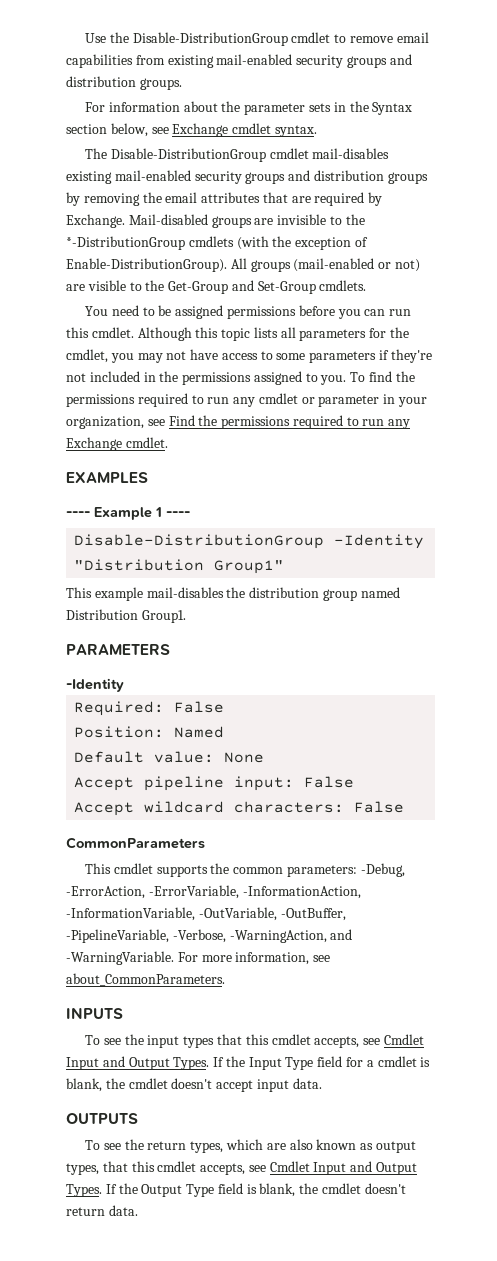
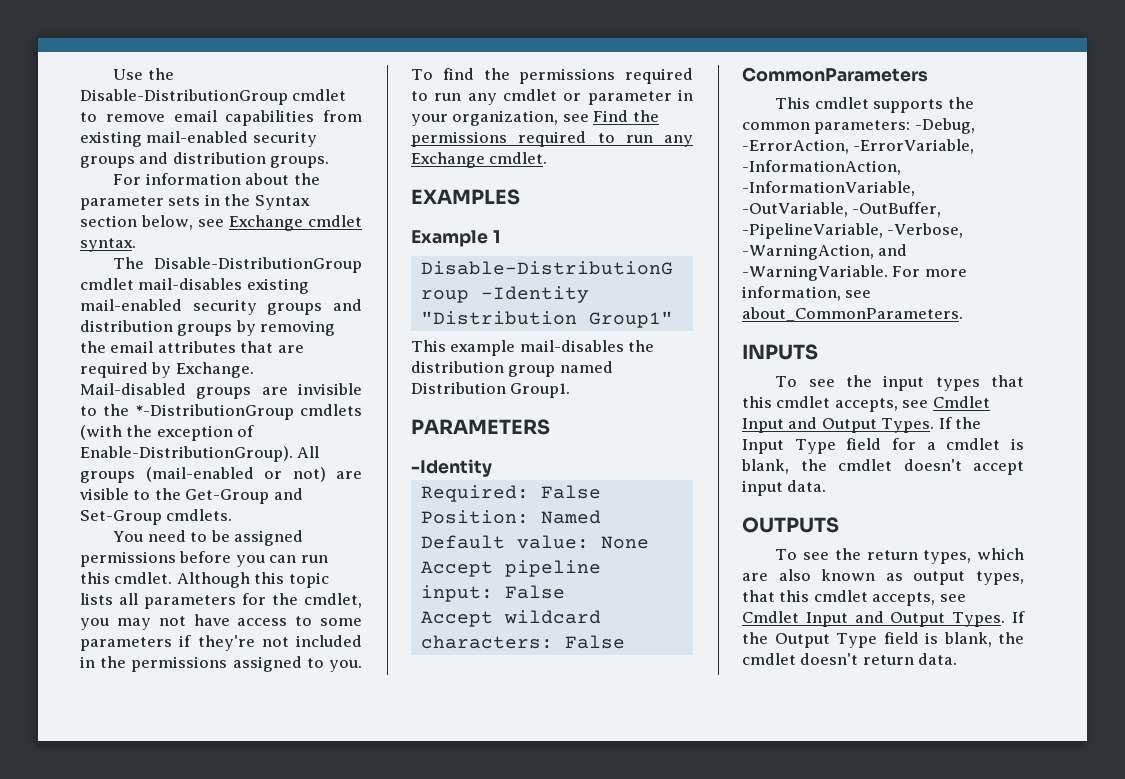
- ---- Example 1 ----
+ Example 1

